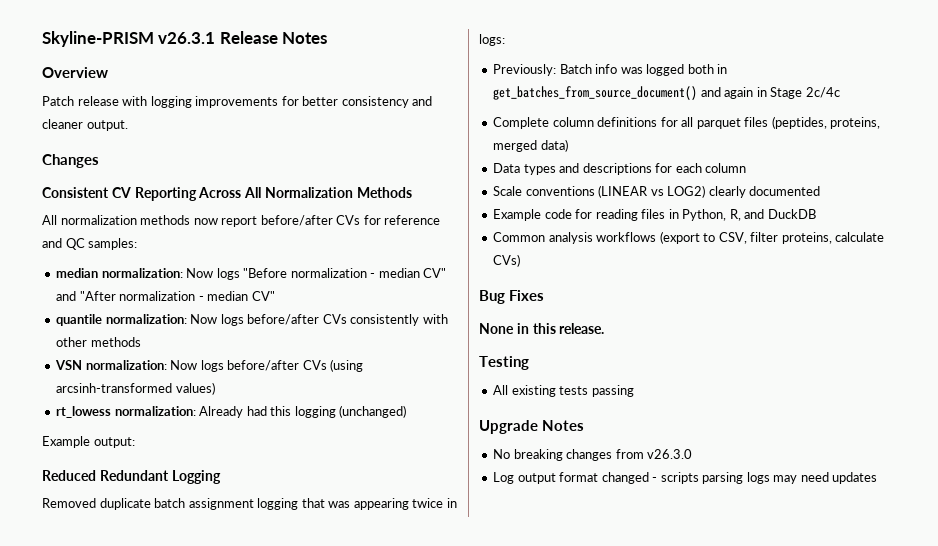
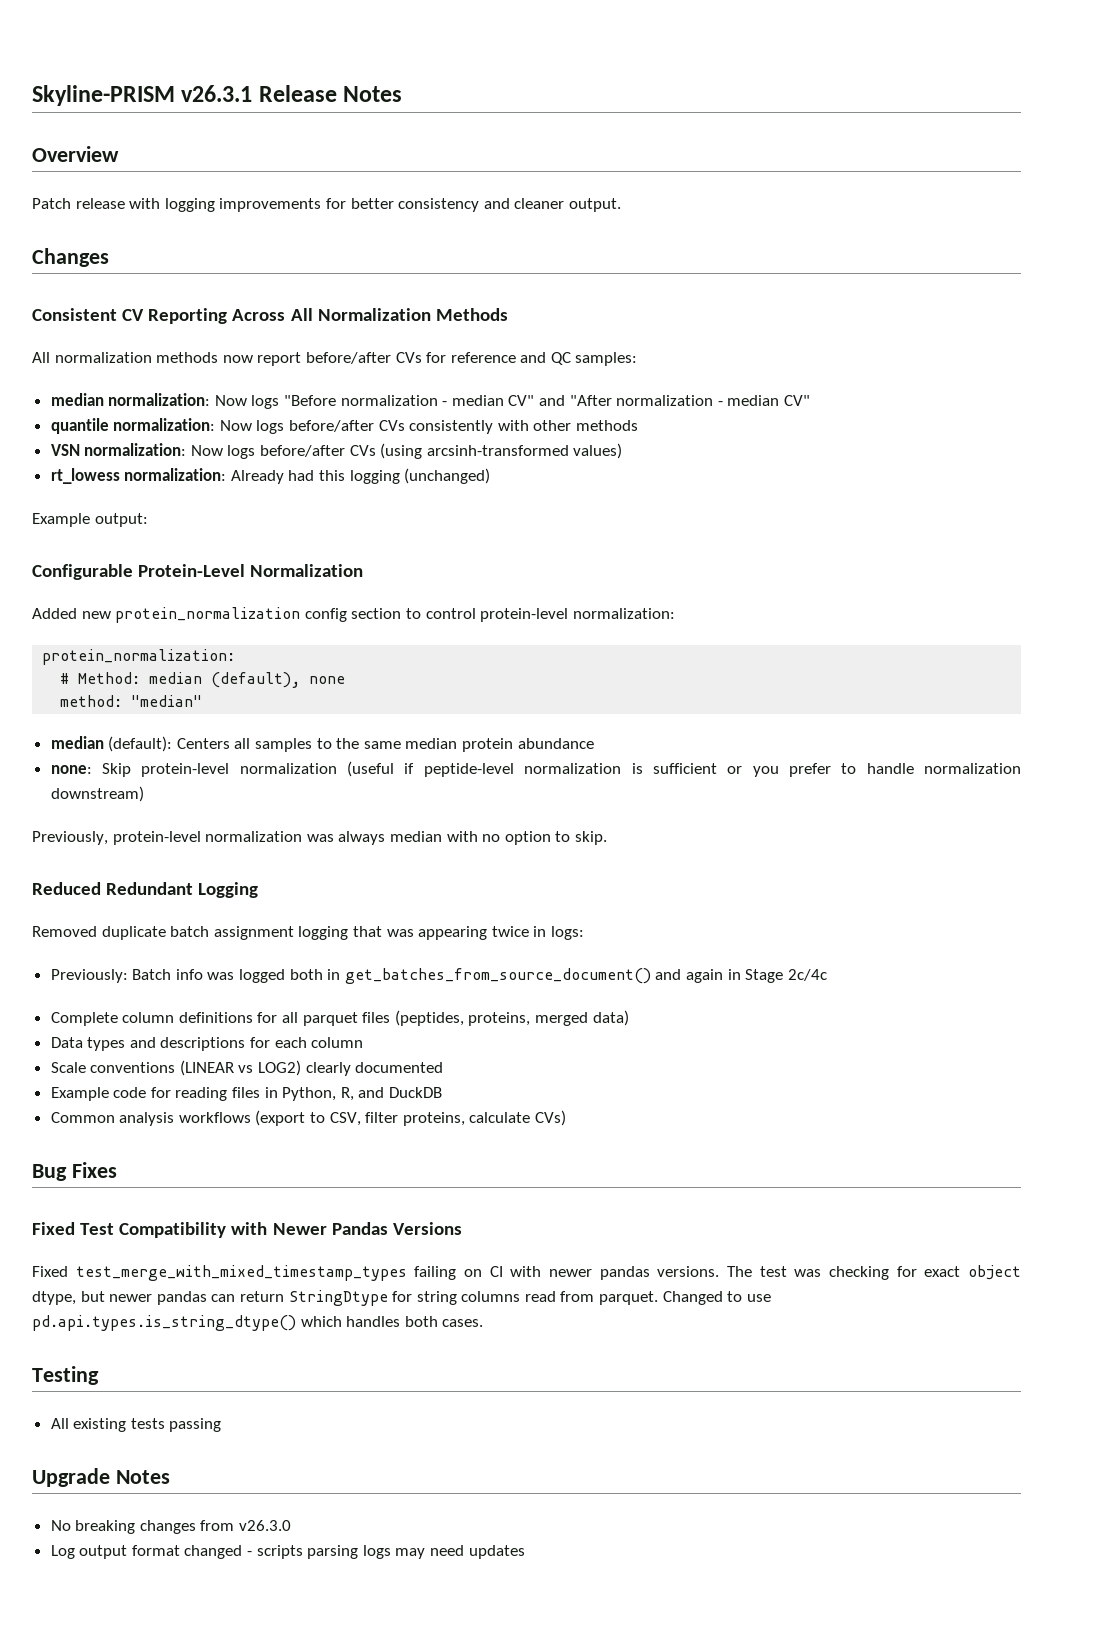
+ Configurable Protein-Level Normalization
+ Added new protein_normalization config section to control protein-level normalization:
+ protein_normalization:
+ # Method: median (default), none
+ method: "median"
+ median (default): Centers all samples to the same median protein abundance
+ none: Skip protein-level normalization (useful if peptide-level normalization is sufficient or you prefer to handle normalization downstream)
+ Previously, protein-level normalization was always median with no option to skip.
- None in this release.
+ Fixed Test Compatibility with Newer Pandas Versions
+ Fixed test_merge_with_mixed_timestamp_types failing on CI with newer pandas versions. The test was checking for exact object dtype, but newer pandas can return StringDtype for string columns read from parquet. Changed to use pd.api.types.is_string_dtype() which handles both cases.

